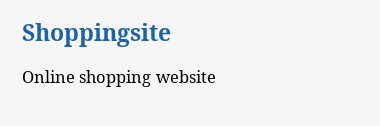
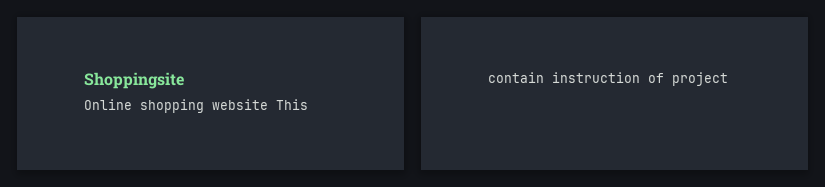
- Online shopping website
+ Online shopping website This contain instruction of project

